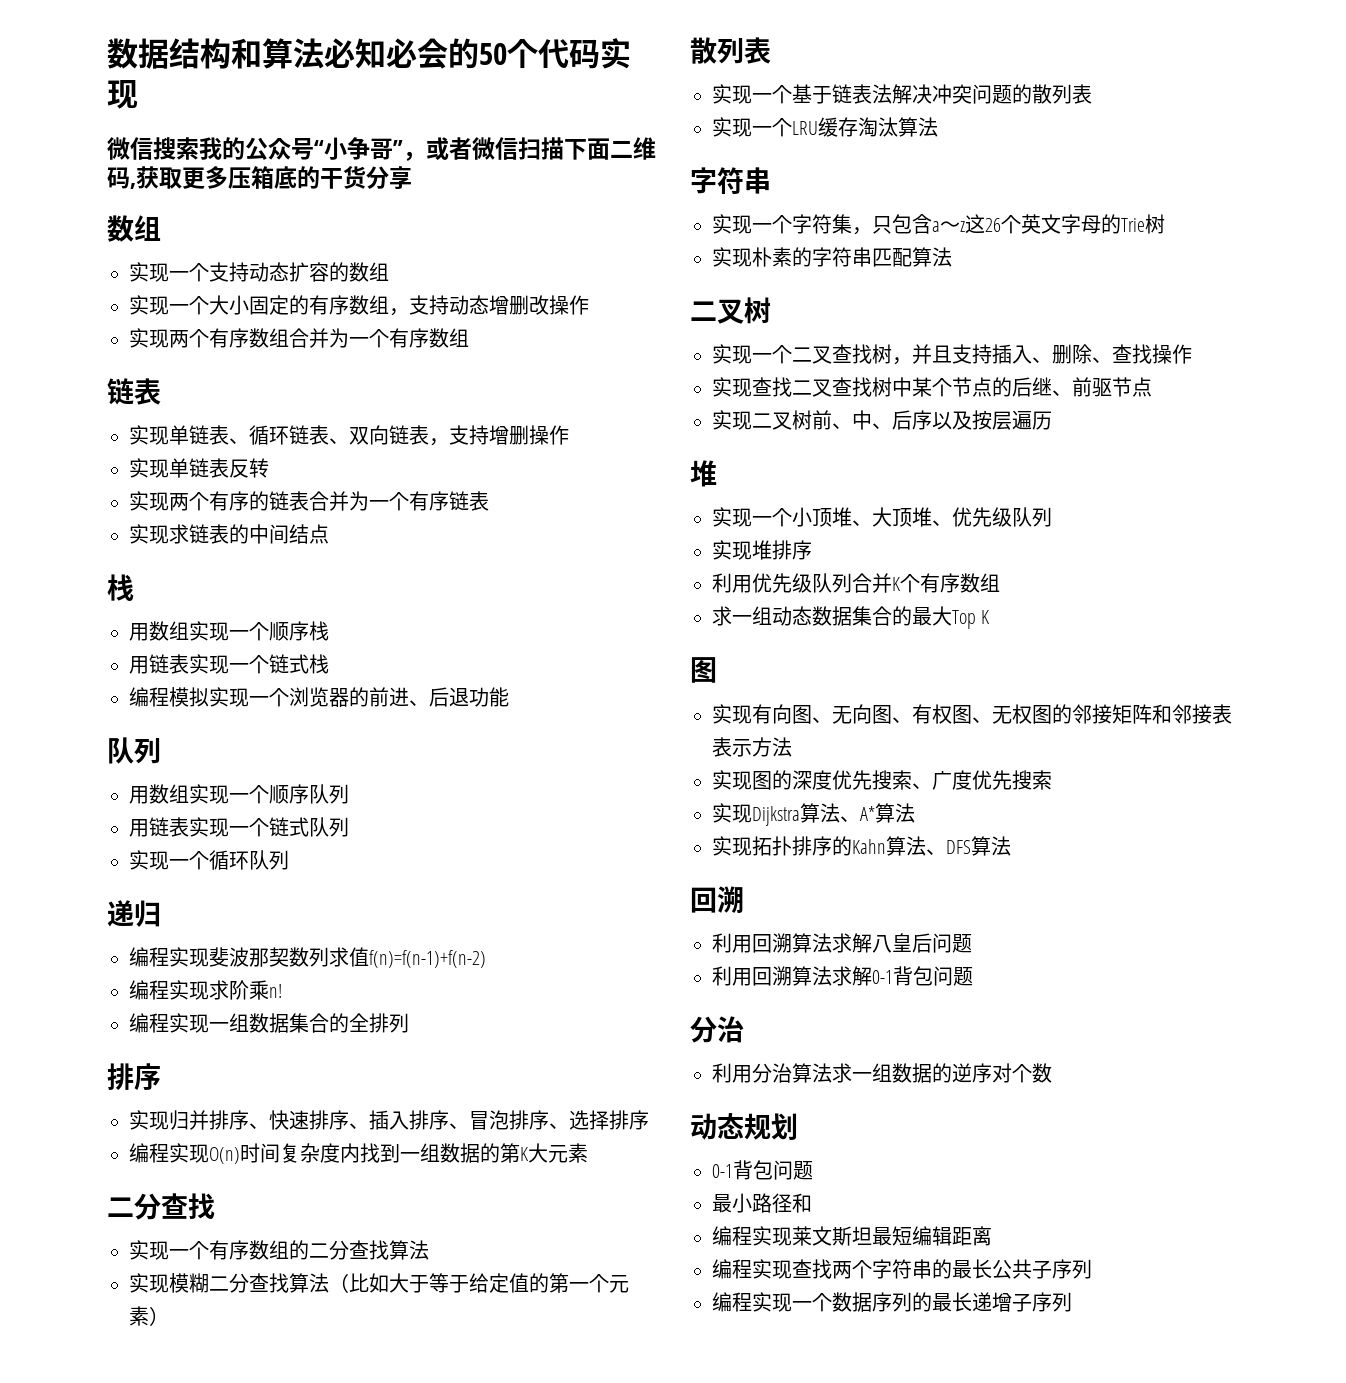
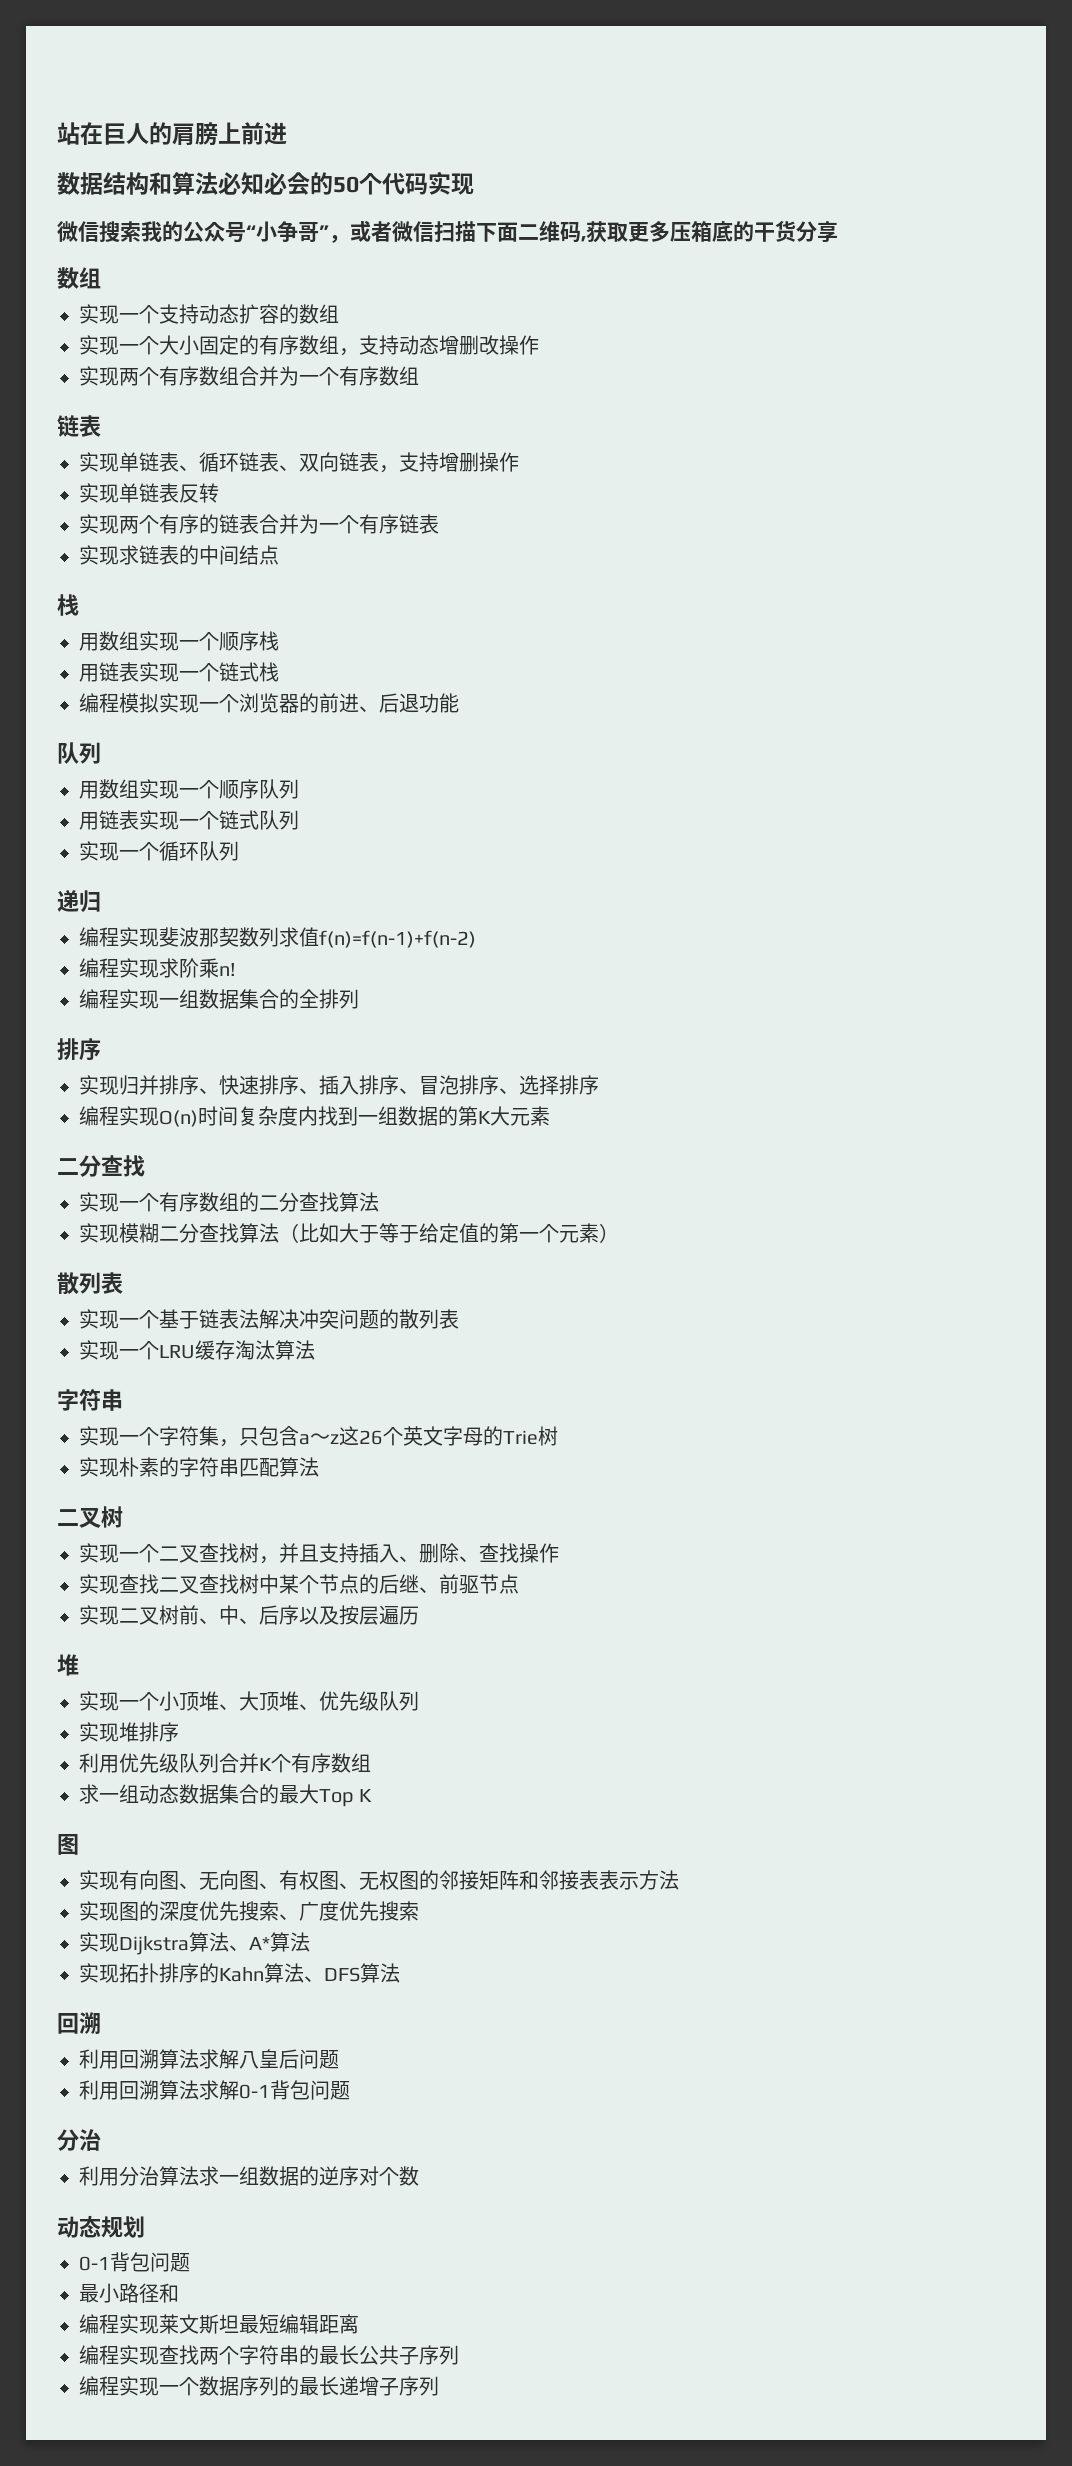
+ 站在巨人的肩膀上前进

